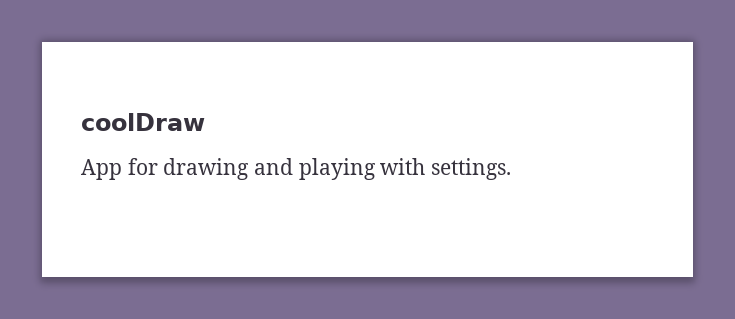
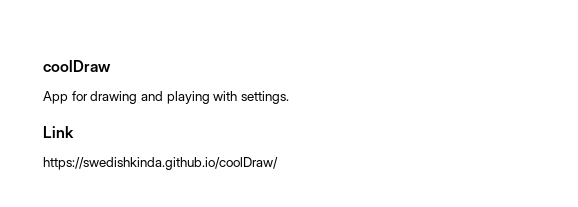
+ Link
+ https://swedishkinda.github.io/coolDraw/

